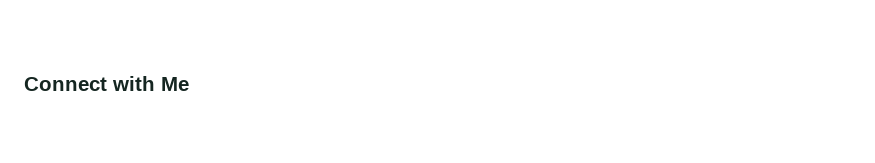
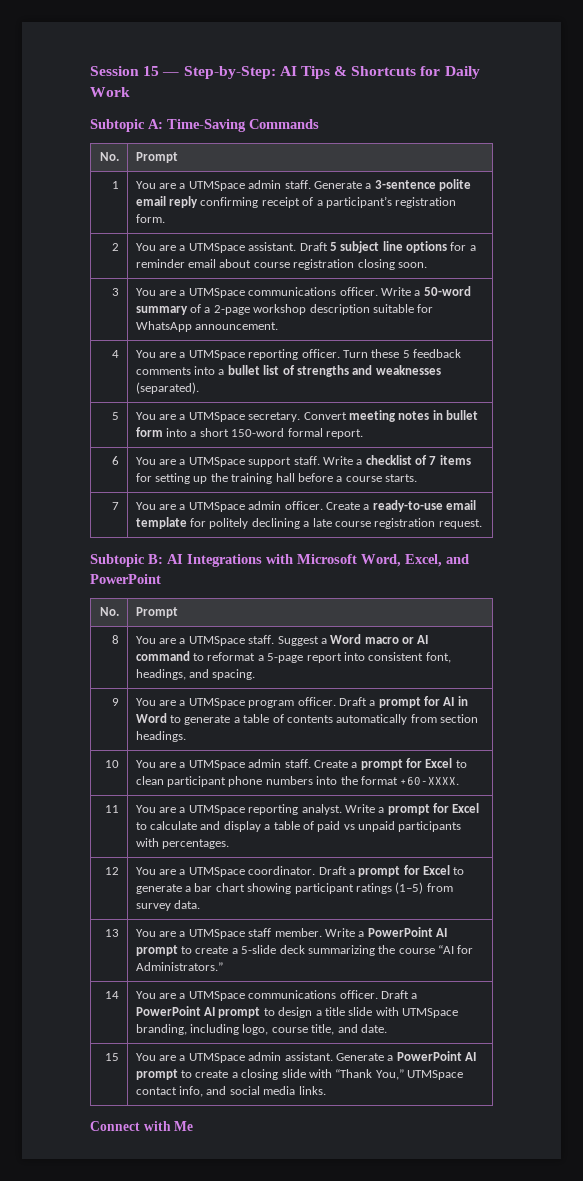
+ Session 15 — Step-by-Step: AI Tips & Shortcuts for Daily Work
+ Subtopic A: Time-Saving Commands
+ No. | Prompt
+ 1 | You are a UTMSpace admin staff. Generate a 3-sentence polite email reply confirming receipt of a participant’s registration form.
+ 2 | You are a UTMSpace assistant. Draft 5 subject line options for a reminder email about course registration closing soon.
+ 3 | You are a UTMSpace communications officer. Write a 50-word summary of a 2-page workshop description suitable for WhatsApp announcement.
+ 4 | You are a UTMSpace reporting officer. Turn these 5 feedback comments into a bullet list of strengths and weaknesses (separated).
+ 5 | You are a UTMSpace secretary. Convert meeting notes in bullet form into a short 150-word formal report.
+ 6 | You are a UTMSpace support staff. Write a checklist of 7 items for setting up the training hall before a course starts.
+ 7 | You are a UTMSpace admin officer. Create a ready-to-use email template for politely declining a late course registration request.
+ Subtopic B: AI Integrations with Microsoft Word, Excel, and PowerPoint
+ No. | Prompt
+ 8 | You are a UTMSpace staff. Suggest a Word macro or AI command to reformat a 5-page report into consistent font, headings, and spacing.
+ 9 | You are a UTMSpace program officer. Draft a prompt for AI in Word to generate a table of contents automatically from section headings.
+ 10 | You are a UTMSpace admin staff. Create a prompt for Excel to clean participant phone numbers into the format +60-XXXX.
+ 11 | You are a UTMSpace reporting analyst. Write a prompt for Excel to calculate and display a table of paid vs unpaid participants with percentages.
+ 12 | You are a UTMSpace coordinator. Draft a prompt for Excel to generate a bar chart showing participant ratings (1–5) from survey data.
+ 13 | You are a UTMSpace staff member. Write a PowerPoint AI prompt to create a 5-slide deck summarizing the course “AI for Administrators.”
+ 14 | You are a UTMSpace communications officer. Draft a PowerPoint AI prompt to design a title slide with UTMSpace branding, including logo, course title, and date.
+ 15 | You are a UTMSpace admin assistant. Generate a PowerPoint AI prompt to create a closing slide with “Thank You,” UTMSpace contact info, and social media links.

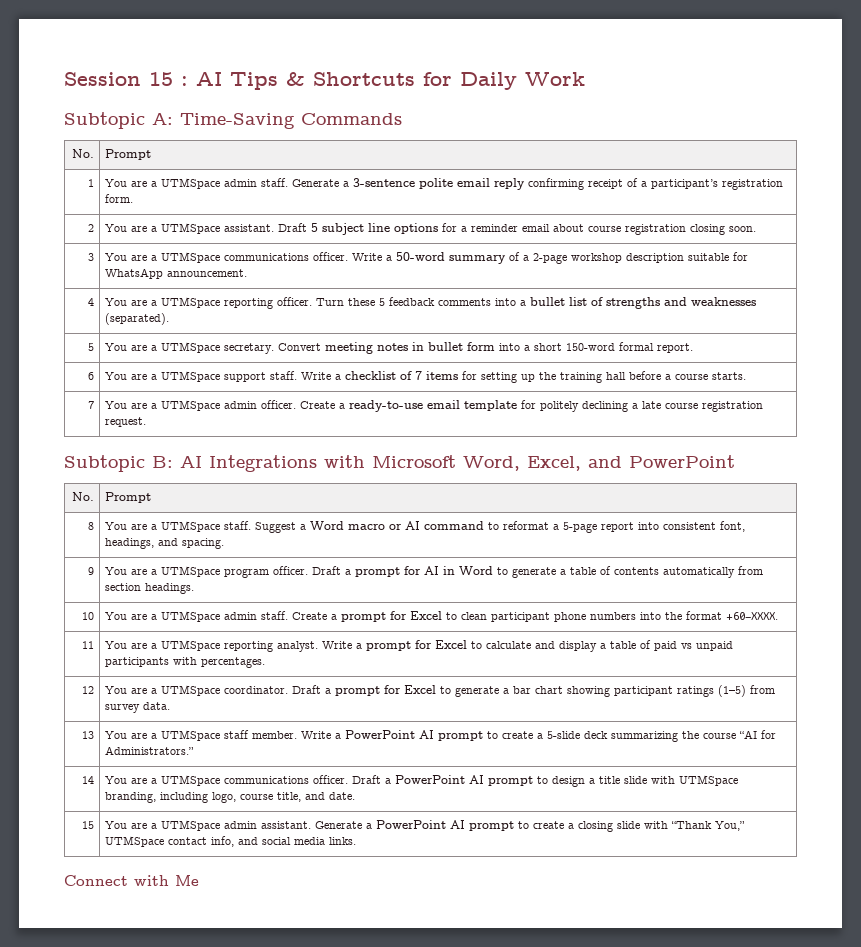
- Session 15 — Step-by-Step: AI Tips & Shortcuts for Daily Work
+ Session 15 : AI Tips & Shortcuts for Daily Work

